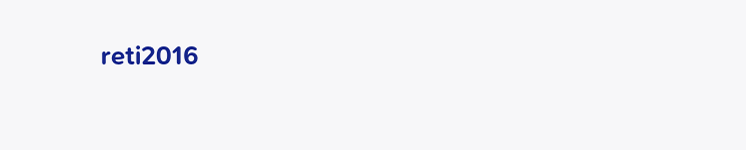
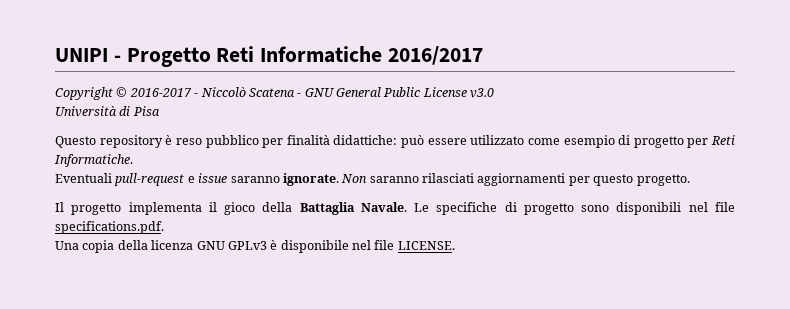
- reti2016
+ UNIPI - Progetto Reti Informatiche 2016/2017
+ Copyright © 2016-2017 - Niccolò Scatena - GNU General Public License v3.0
+ Università di Pisa
+ Questo repository è reso pubblico per finalità didattiche: può essere utilizzato come esempio di progetto per Reti Informatiche.
+ Eventuali pull-request e issue saranno ignorate. Non saranno rilasciati aggiornamenti per questo progetto.
+ Il progetto implementa il gioco della Battaglia Navale. Le specifiche di progetto sono disponibili nel file specifications.pdf.
+ Una copia della licenza GNU GPLv3 è disponibile nel file LICENSE.

